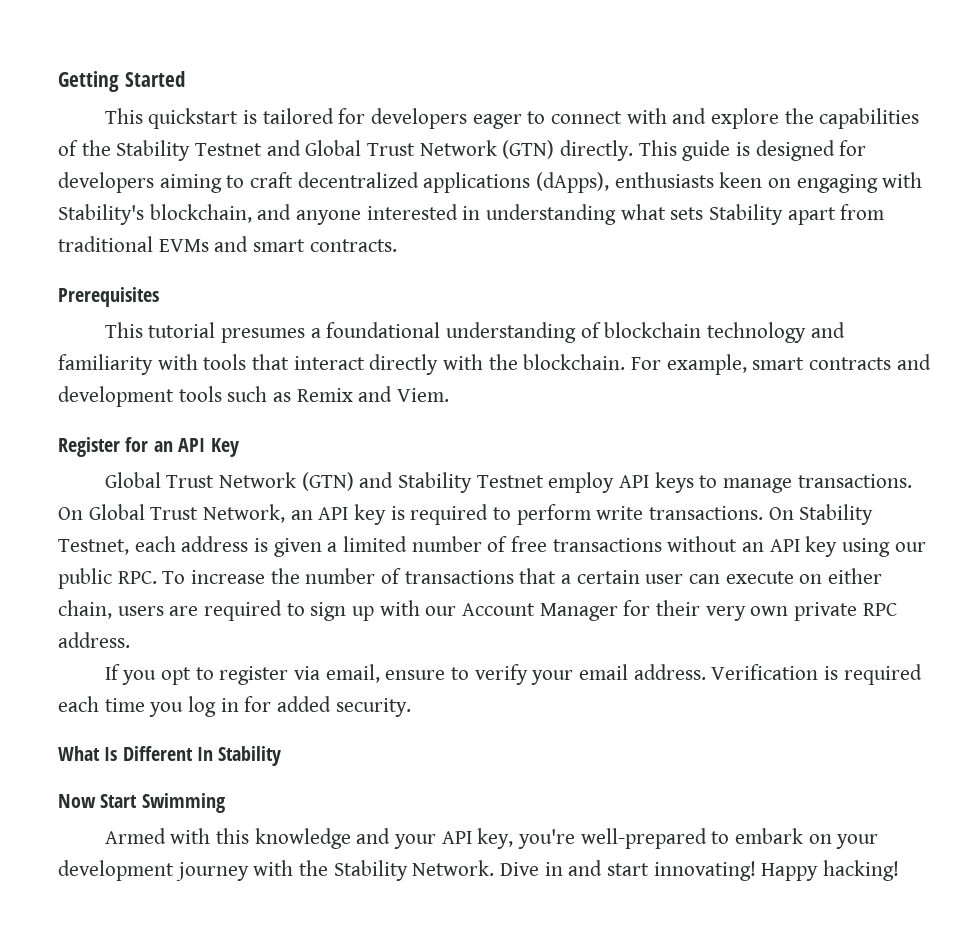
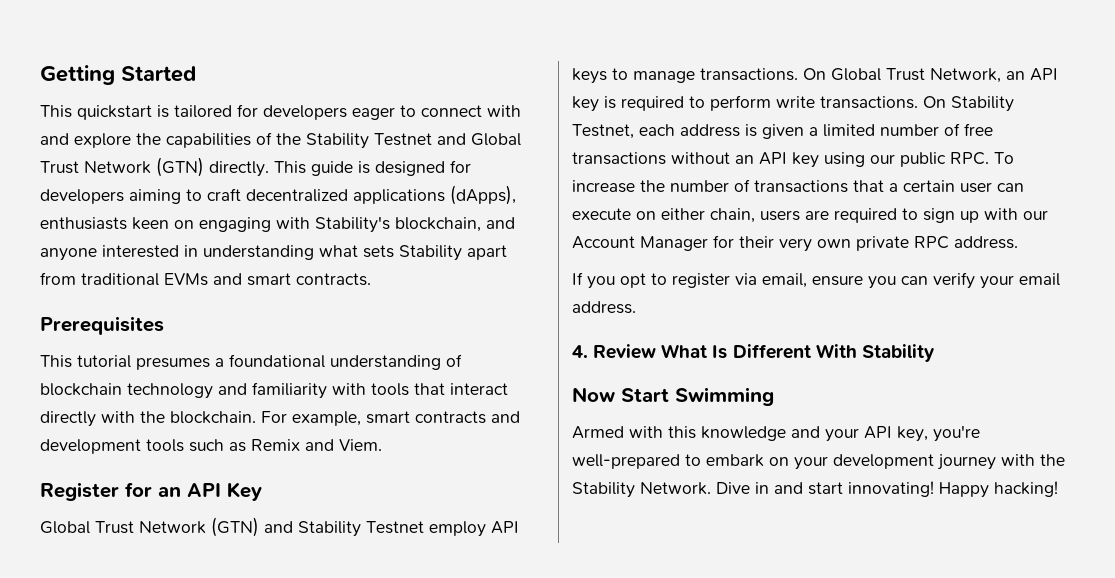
- If you opt to register via email, ensure to verify your email address. Verification is required each time you log in for added security.
- What Is Different In Stability
+ If you opt to register via email, ensure you can verify your email address.
+ 4. Review What Is Different With Stability

